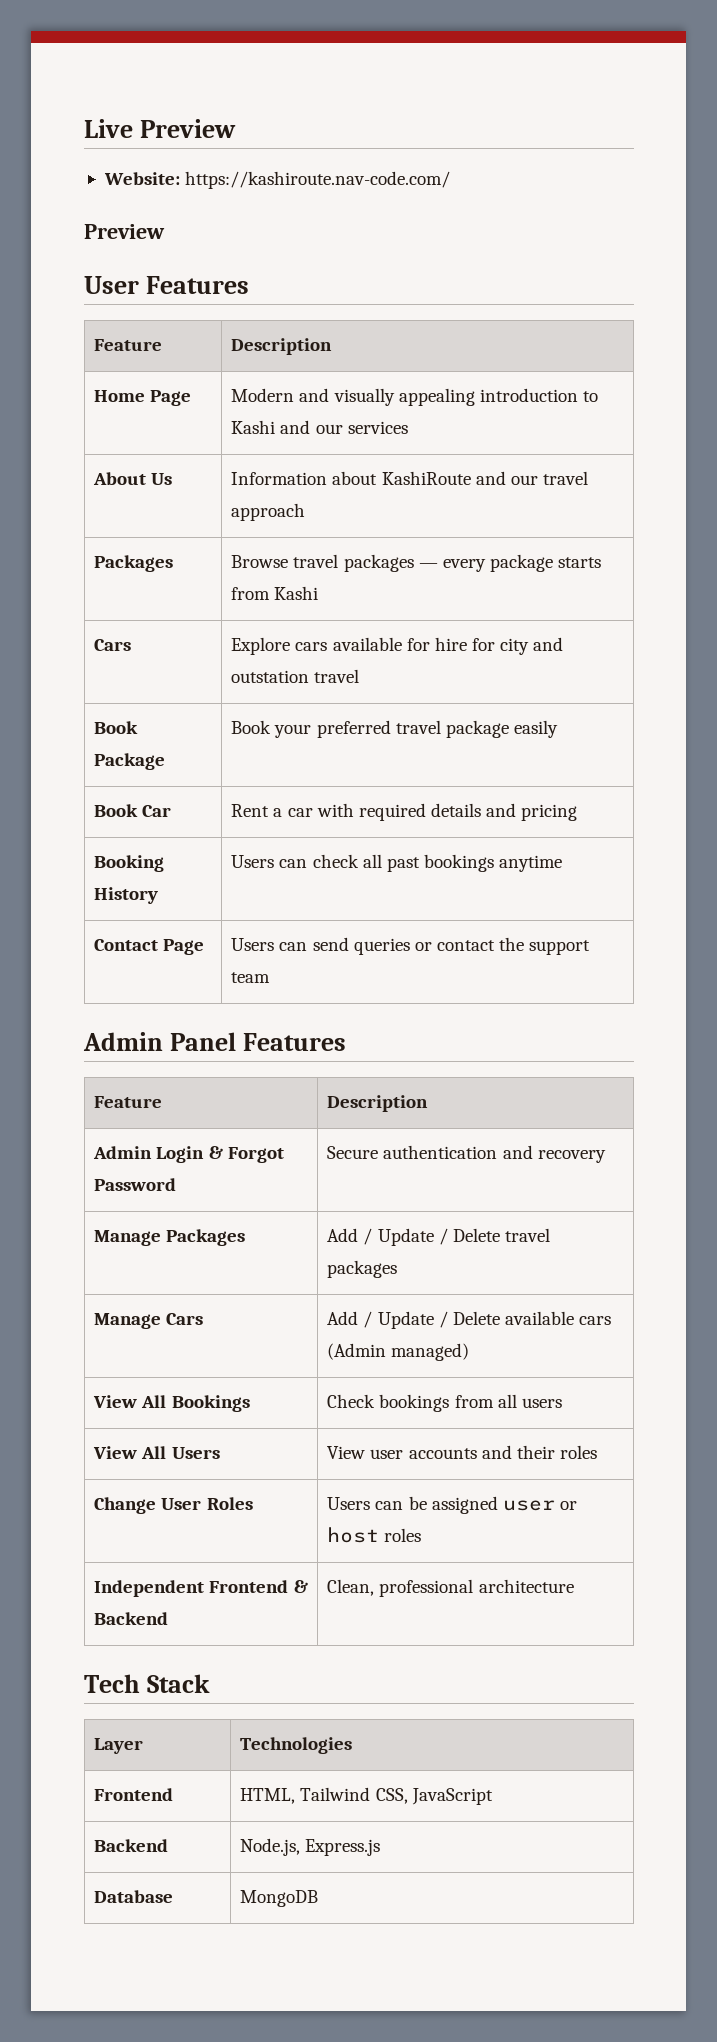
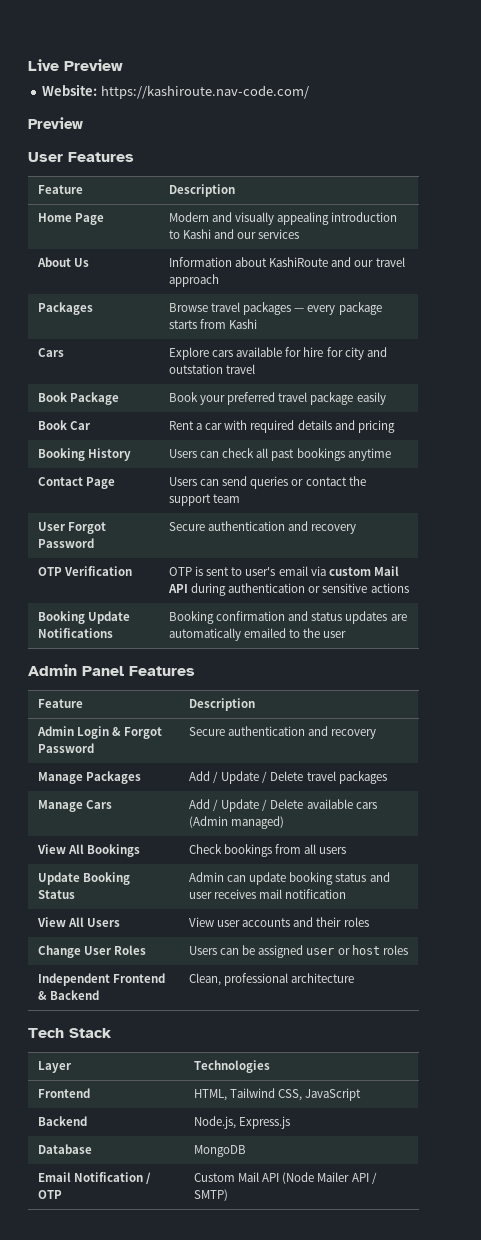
+ User Forgot Password | Secure authentication and recovery
+ OTP Verification | OTP is sent to user's email via custom Mail API during authentication or sensitive actions
+ Booking Update Notifications | Booking confirmation and status updates are automatically emailed to the user
+ Update Booking Status | Admin can update booking status and user receives mail notification
+ Email Notification / OTP | Custom Mail API (Node Mailer API / SMTP)

